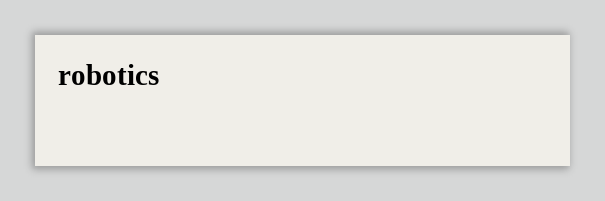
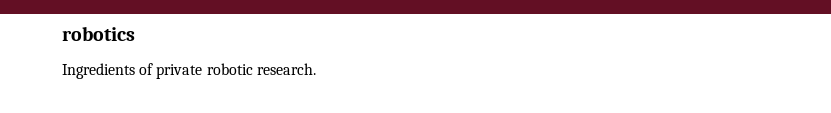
+ Ingredients of private robotic research.

